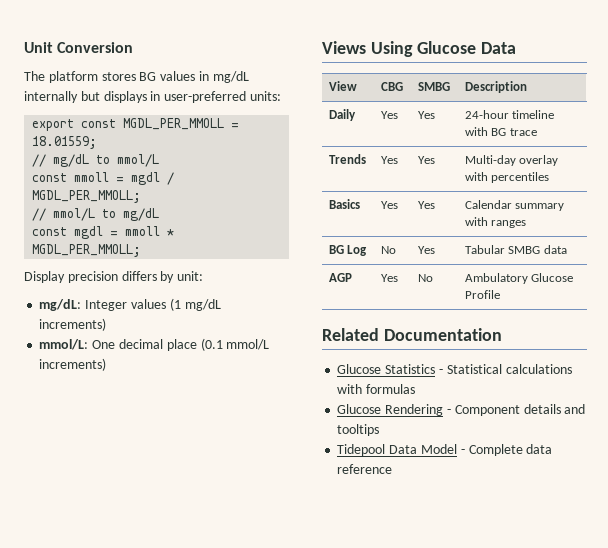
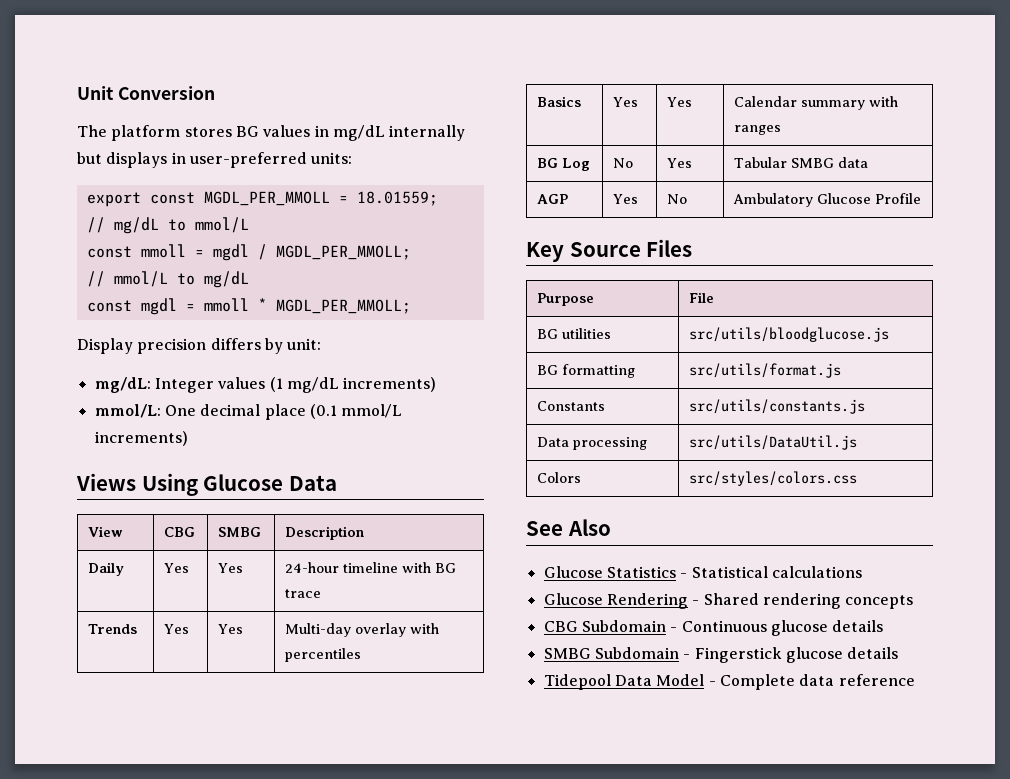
- Related Documentation
+ Key Source Files
+ Purpose | File
+ BG utilities | src/utils/bloodglucose.js
+ BG formatting | src/utils/format.js
+ Constants | src/utils/constants.js
+ Data processing | src/utils/DataUtil.js
+ Colors | src/styles/colors.css
+ See Also
- Glucose Statistics - Statistical calculations with formulas
+ Glucose Statistics - Statistical calculations
- Glucose Rendering - Component details and tooltips
+ Glucose Rendering - Shared rendering concepts
+ CBG Subdomain - Continuous glucose details
+ SMBG Subdomain - Fingerstick glucose details

